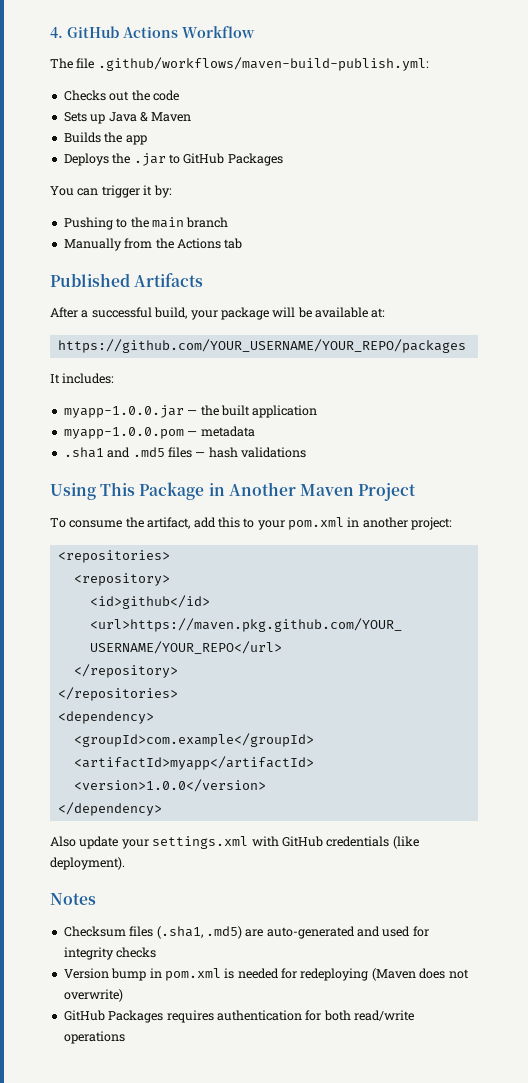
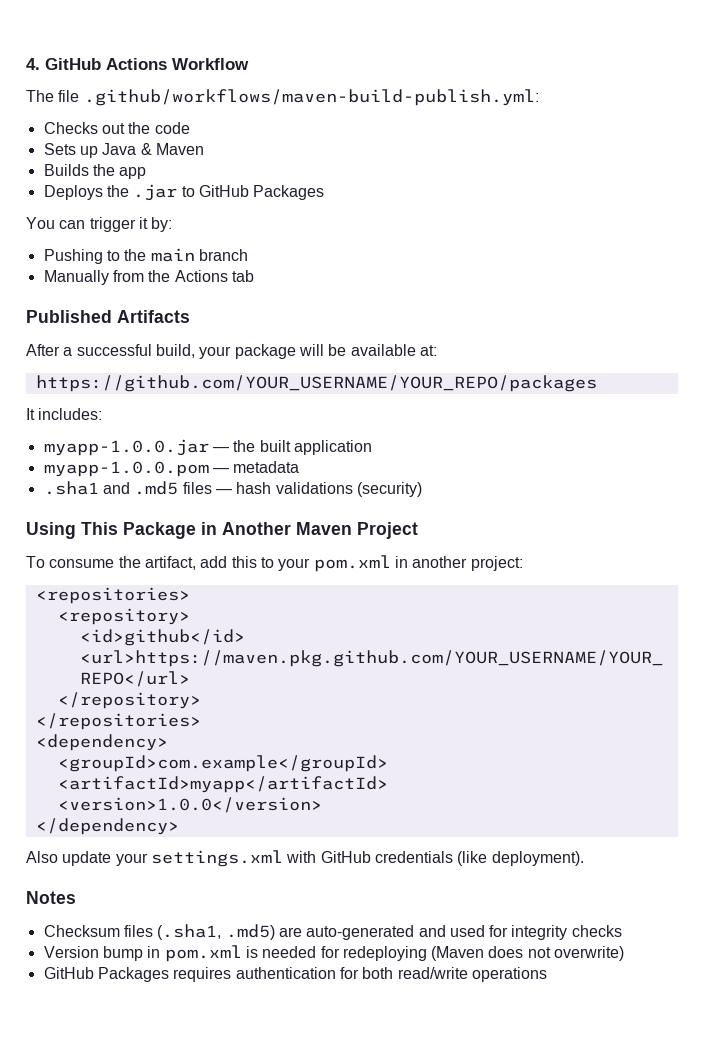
- .sha1 and .md5 files — hash validations
+ .sha1 and .md5 files — hash validations (security)

